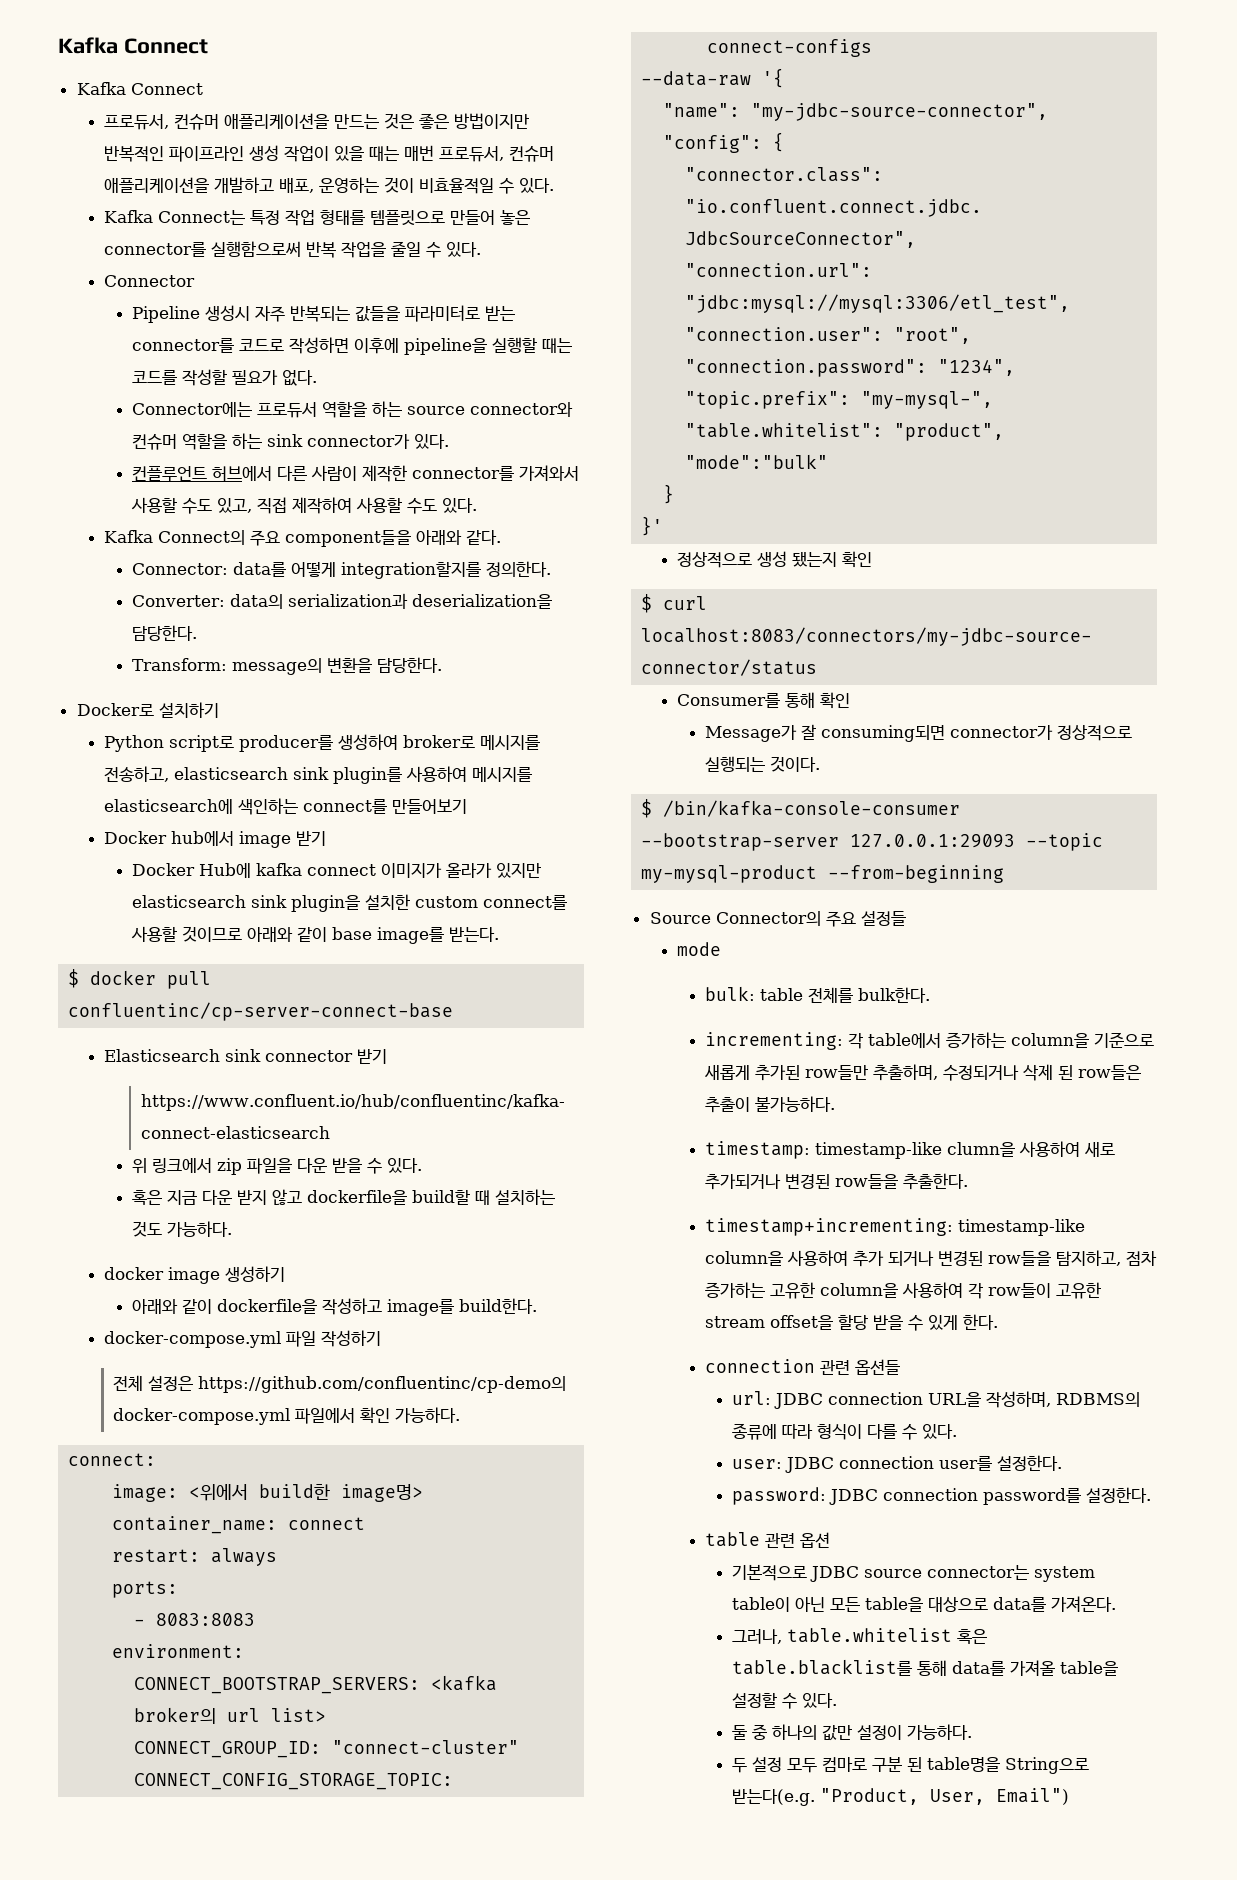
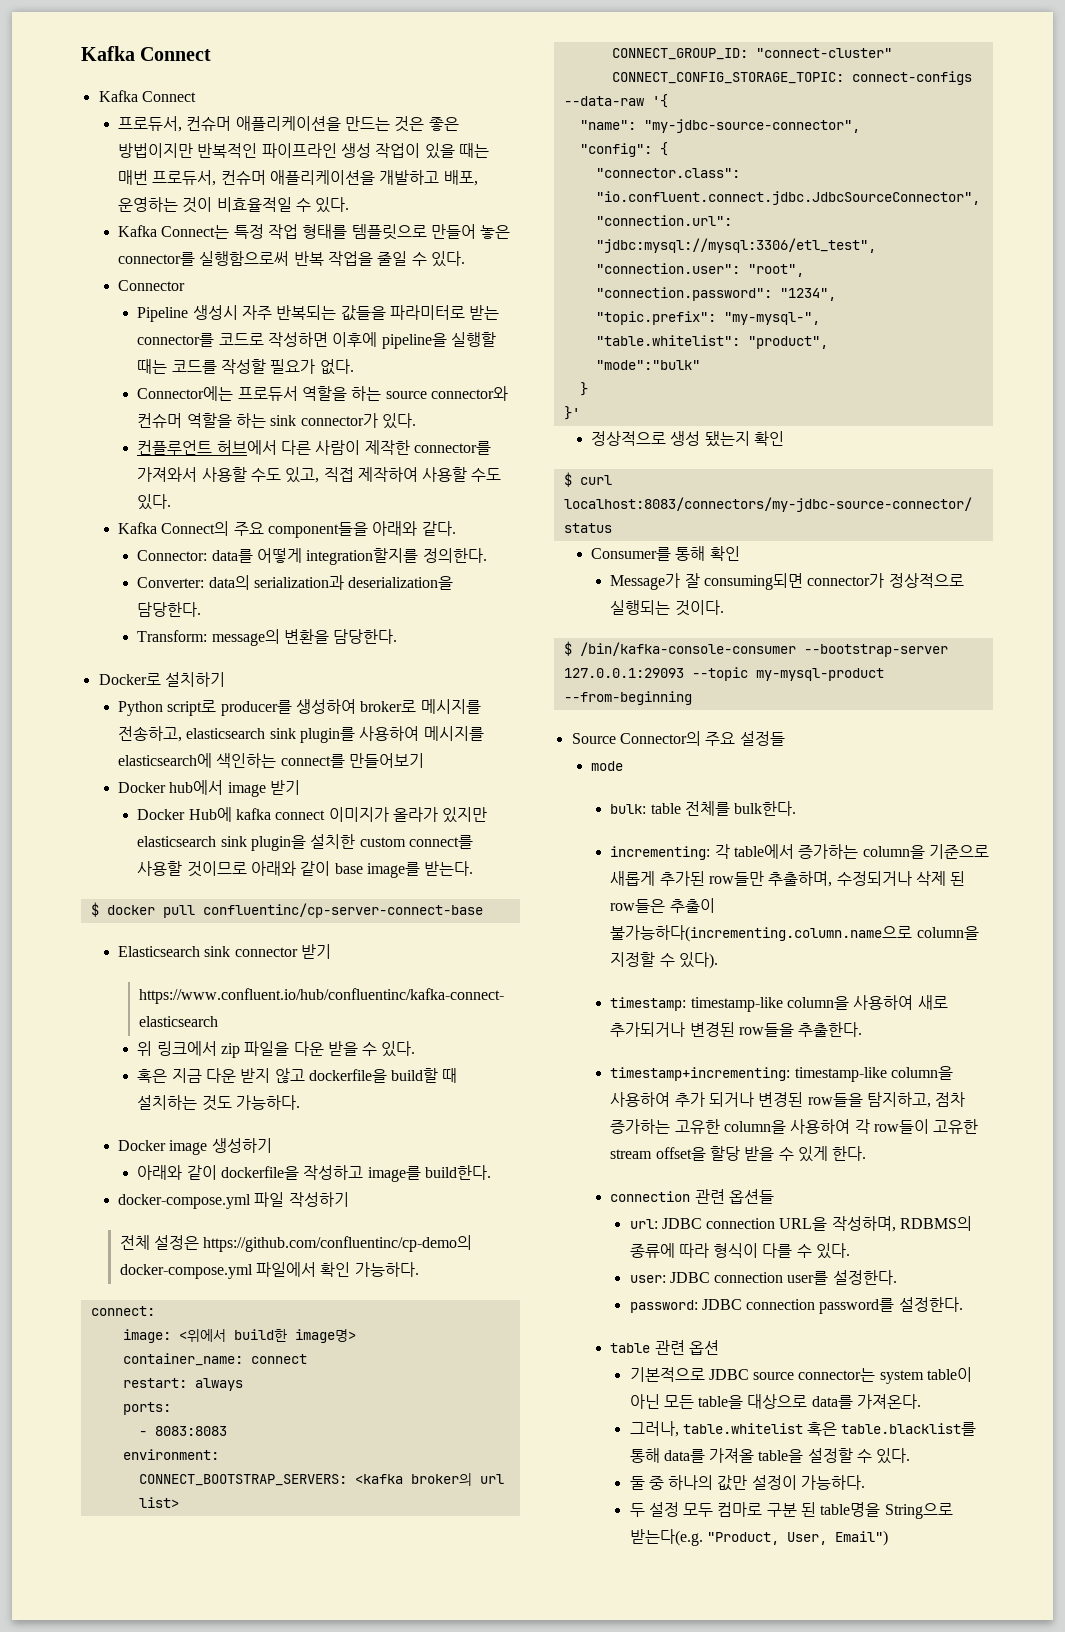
- docker image 생성하기
+ Docker image 생성하기
- incrementing: 각 table에서 증가하는 column을 기준으로 새롭게 추가된 row들만 추출하며, 수정되거나 삭제 된 row들은 추출이 불가능하다.
+ incrementing: 각 table에서 증가하는 column을 기준으로 새롭게 추가된 row들만 추출하며, 수정되거나 삭제 된 row들은 추출이 불가능하다(incrementing.column.name으로 column을 지정할 수 있다).
- timestamp: timestamp-like clumn을 사용하여 새로 추가되거나 변경된 row들을 추출한다.
+ timestamp: timestamp-like column을 사용하여 새로 추가되거나 변경된 row들을 추출한다.

